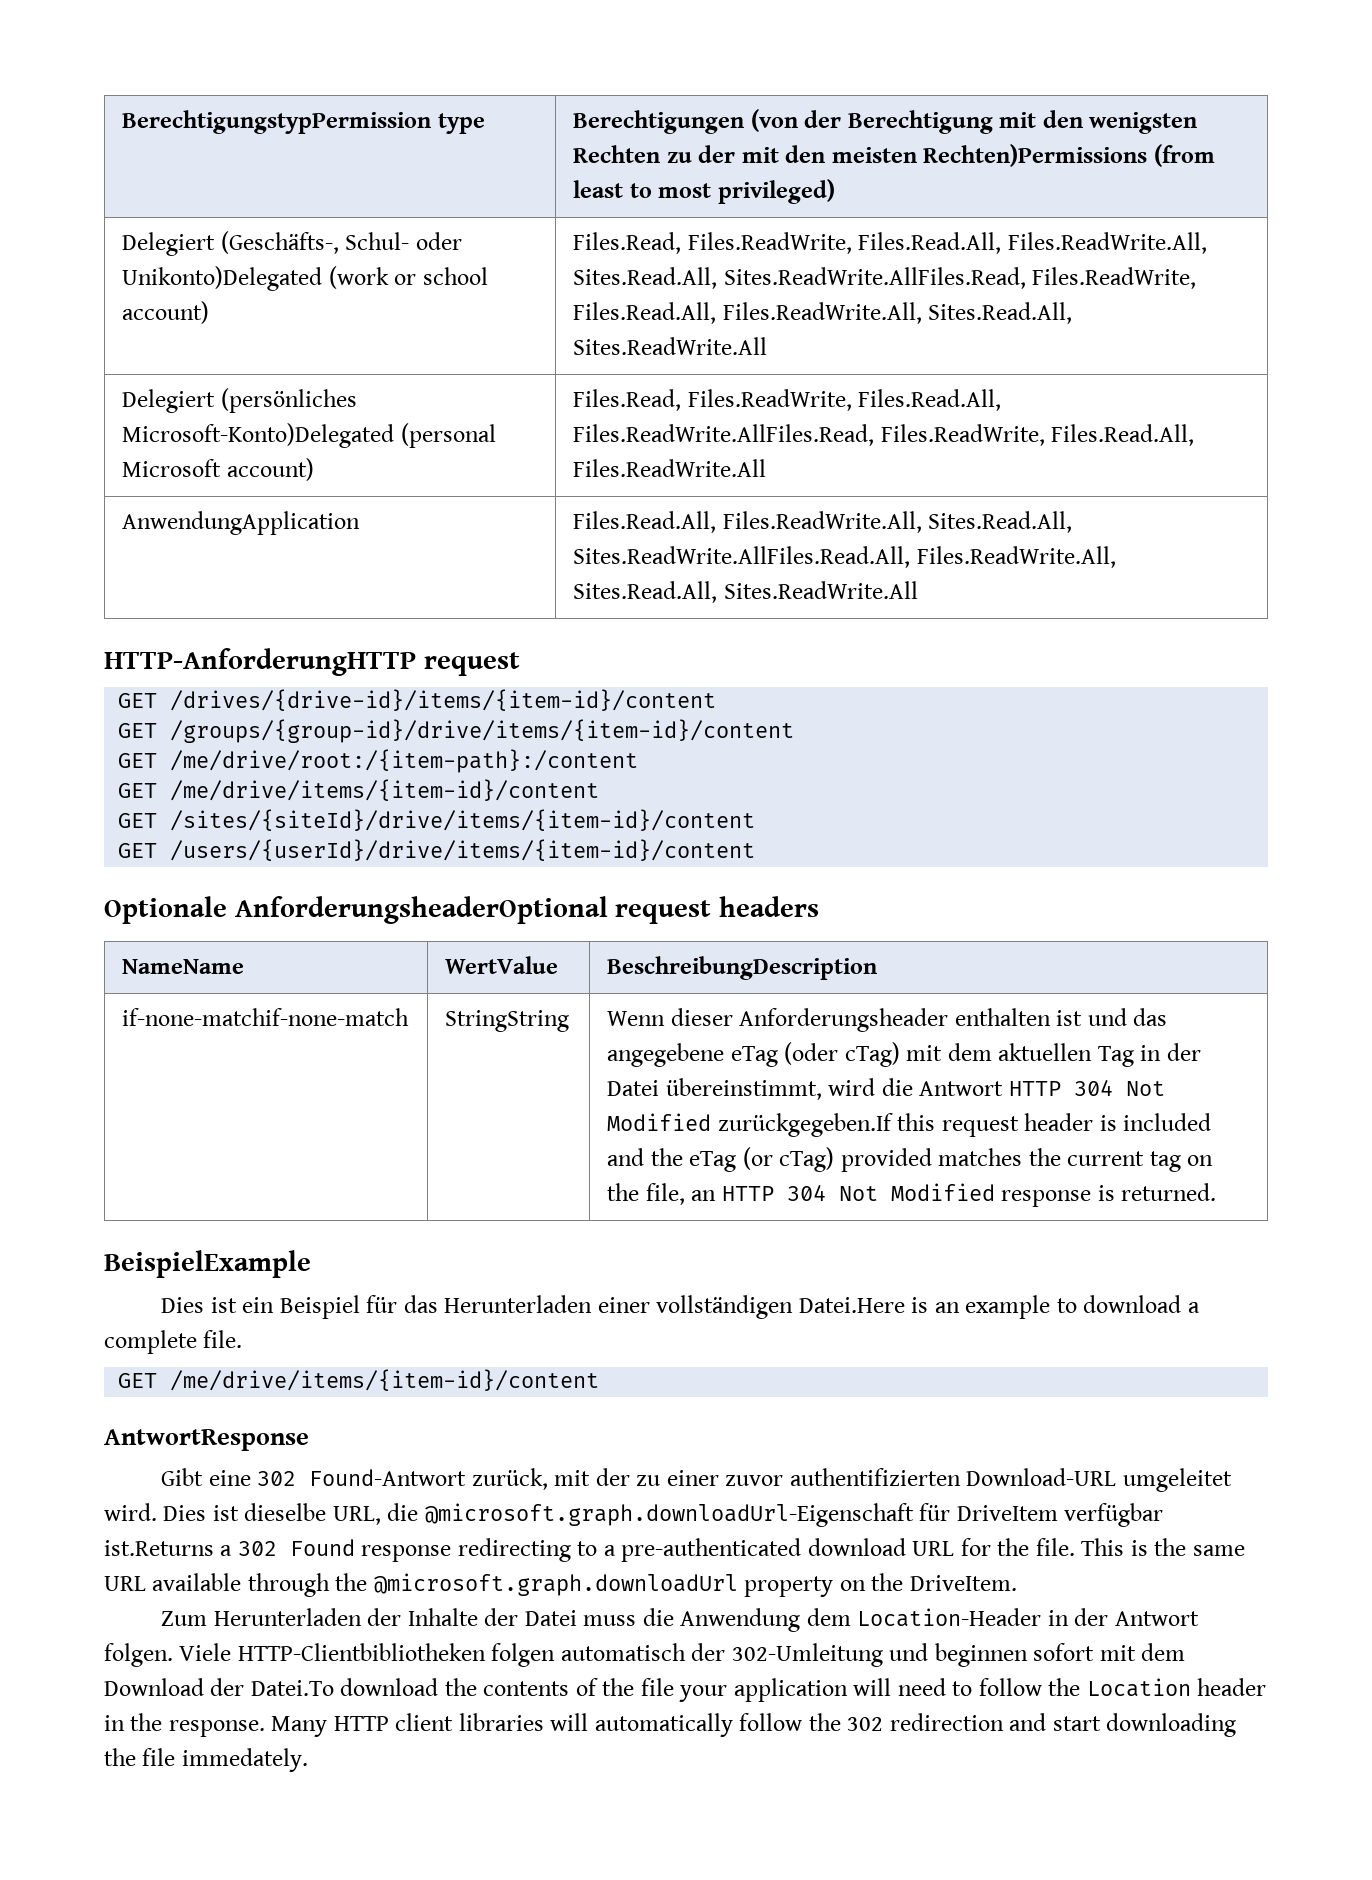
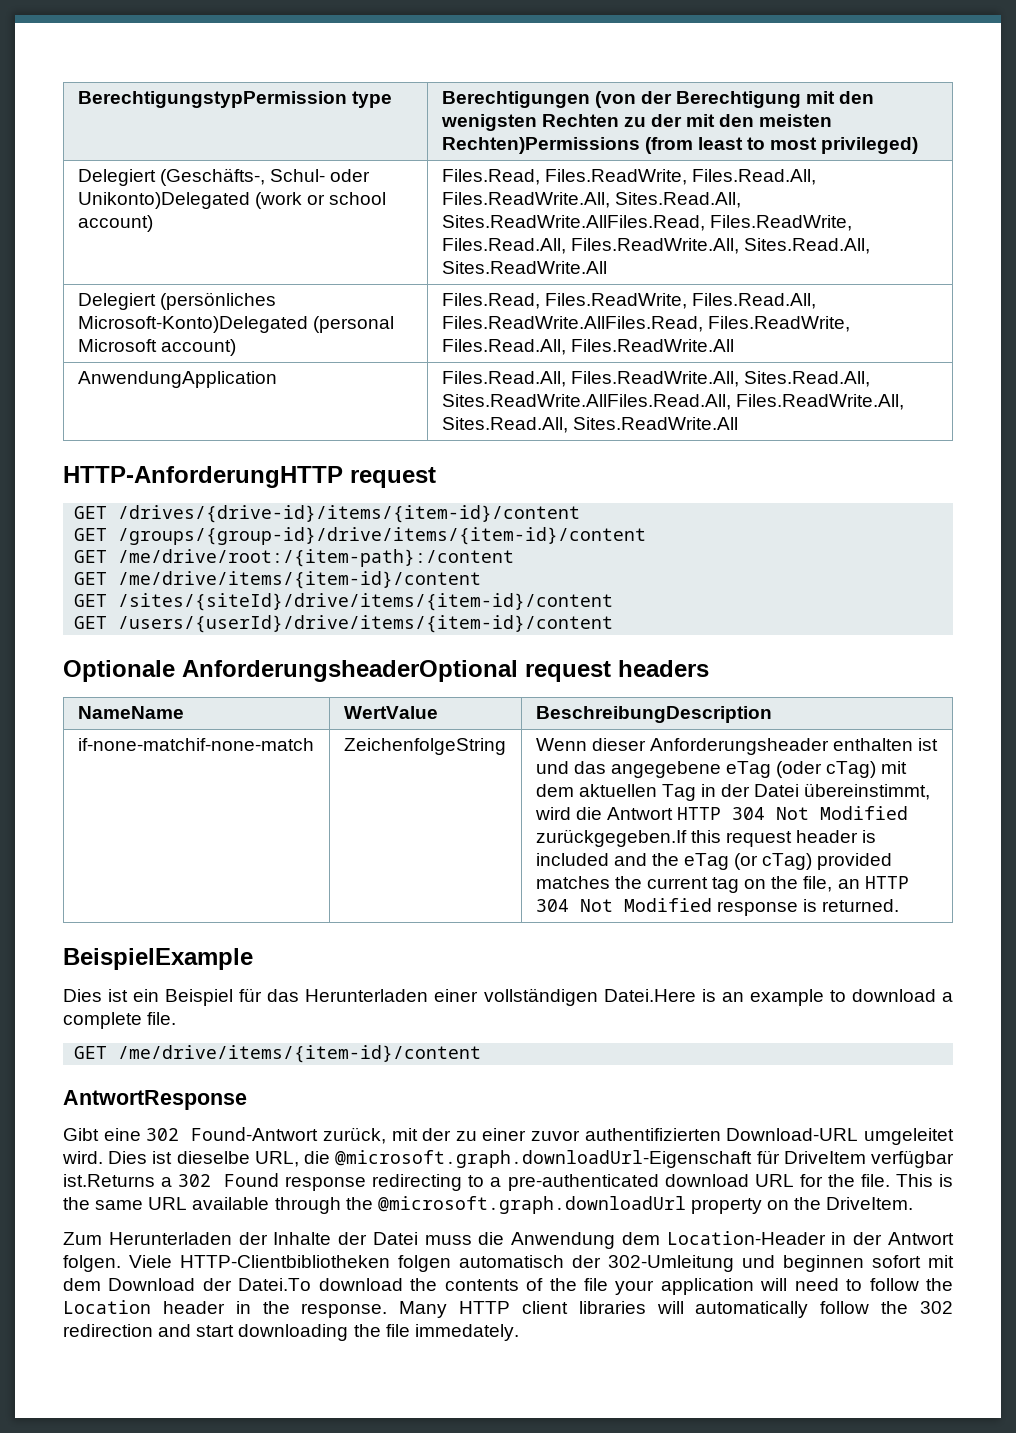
- StringString
+ ZeichenfolgeString

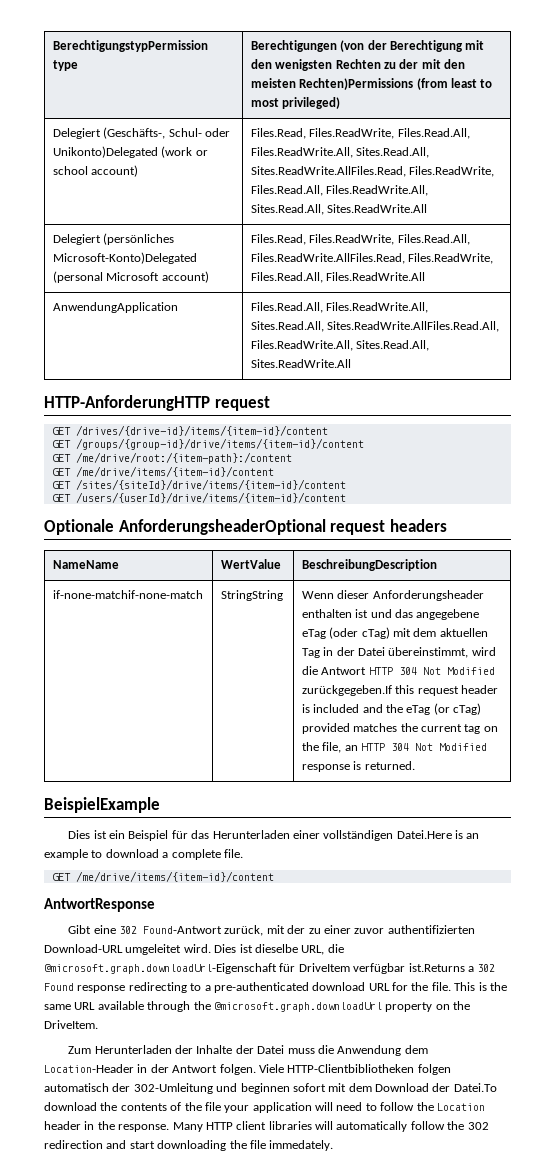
- ZeichenfolgeString
+ StringString

